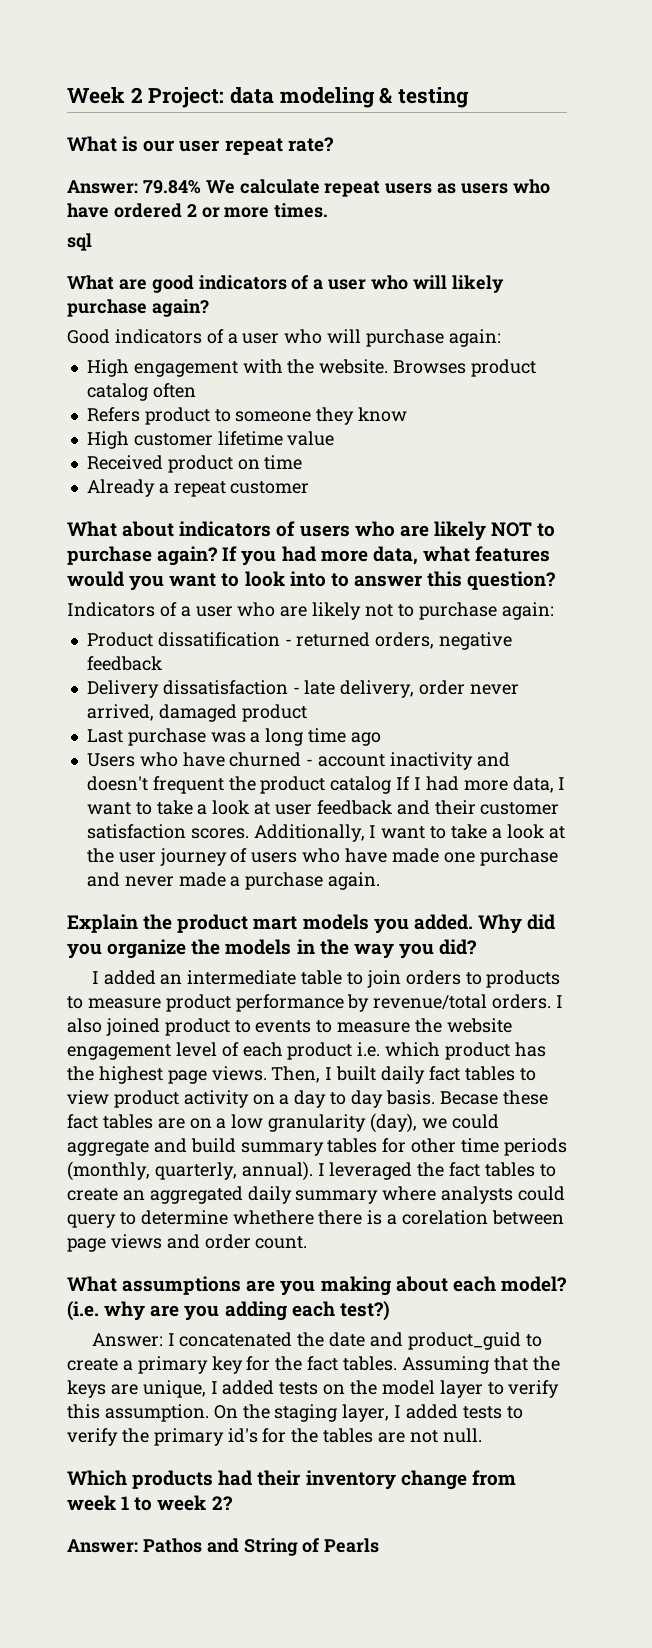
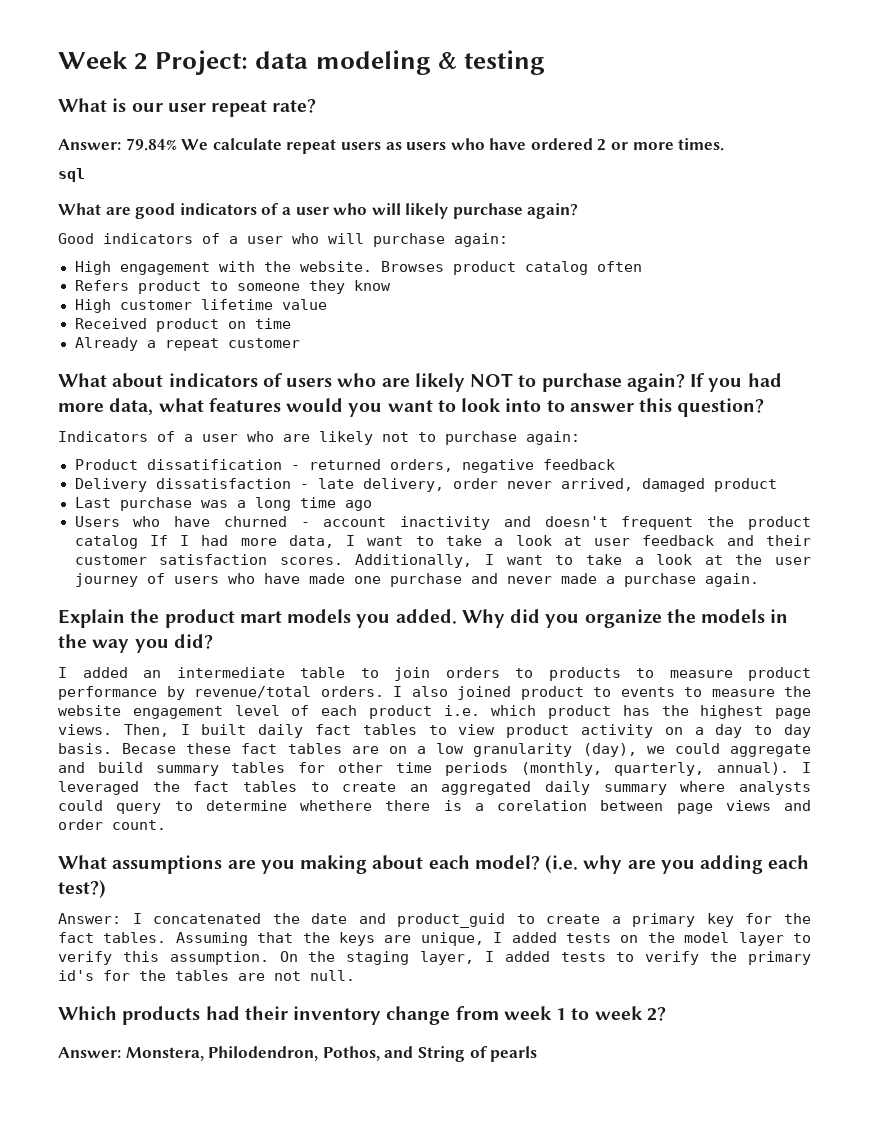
- Answer: Pathos and String of Pearls
+ Answer: Monstera, Philodendron, Pothos, and String of pearls

